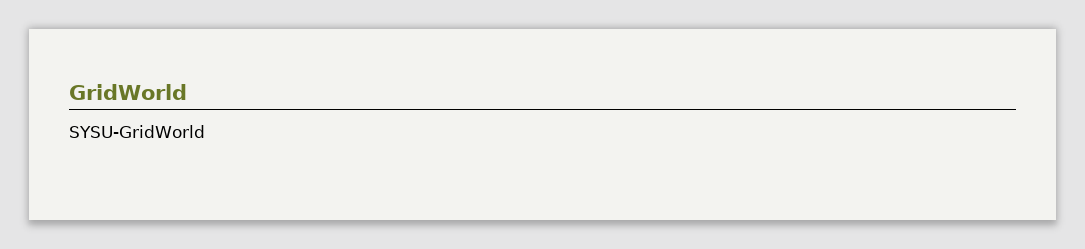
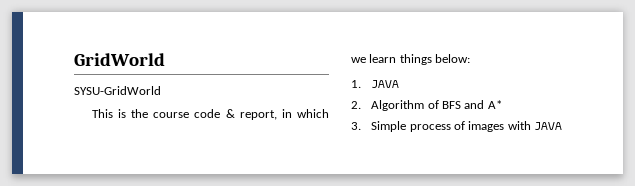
+ This is the course code & report, in which we learn things below:
+ 1. JAVA
+ 2. Algorithm of BFS and A*
+ 3. Simple process of images with JAVA

